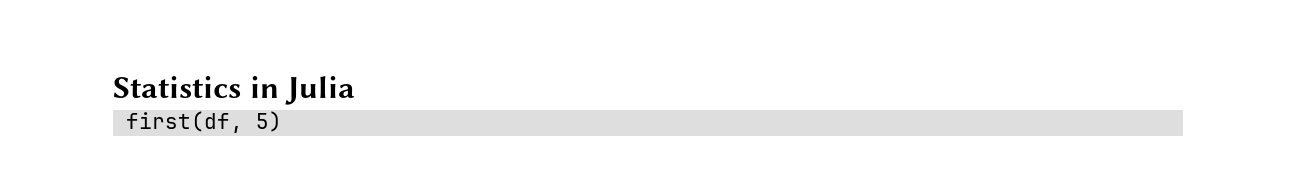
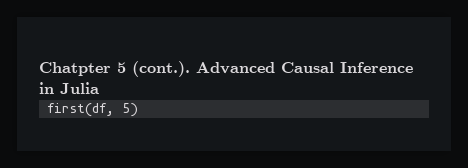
- Statistics in Julia
+ Chatpter 5 (cont.). Advanced Causal Inference in Julia

